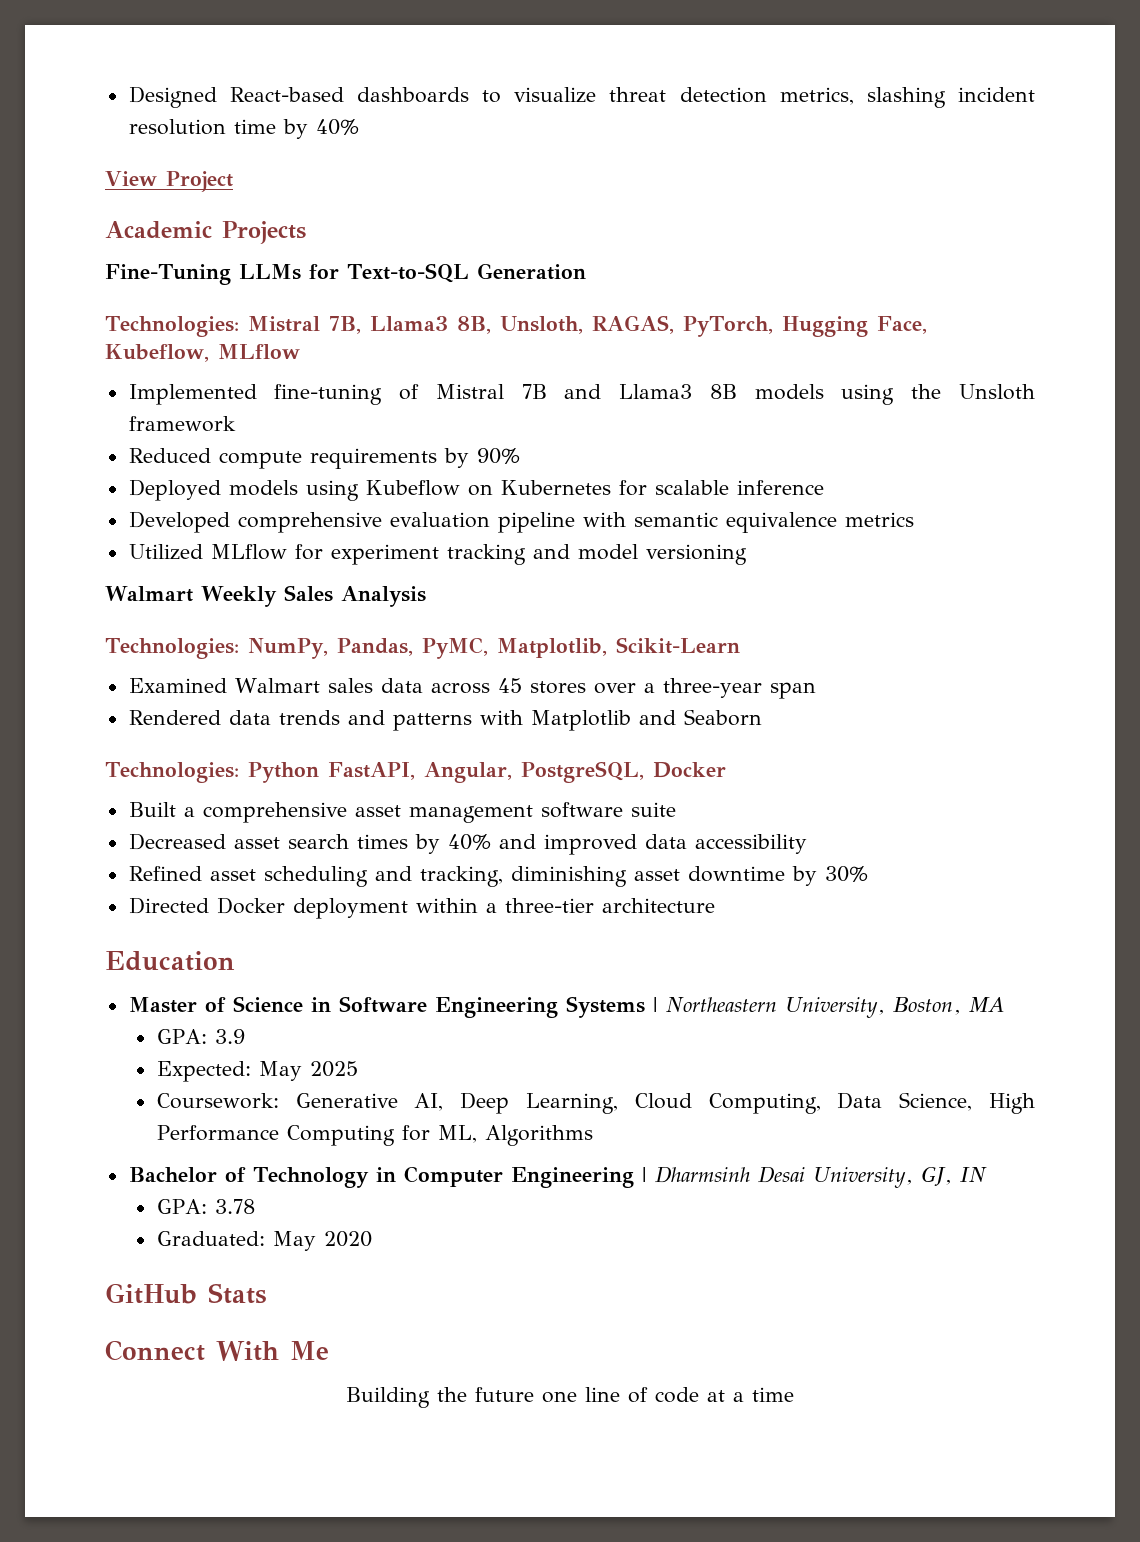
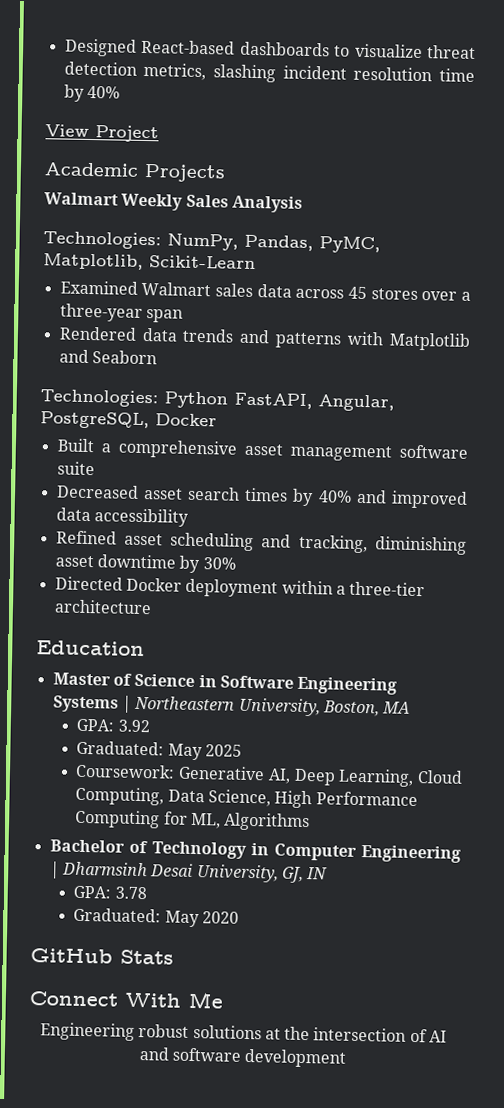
- Fine-Tuning LLMs for Text-to-SQL Generation
- Technologies: Mistral 7B, Llama3 8B, Unsloth, RAGAS, PyTorch, Hugging Face, Kubeflow, MLflow
- Implemented fine-tuning of Mistral 7B and Llama3 8B models using the Unsloth framework
- Reduced compute requirements by 90%
- Deployed models using Kubeflow on Kubernetes for scalable inference
- Developed comprehensive evaluation pipeline with semantic equivalence metrics
- Utilized MLflow for experiment tracking and model versioning
- GPA: 3.9
- Expected: May 2025
+ GPA: 3.92
+ Graduated: May 2025
- Building the future one line of code at a time
+ Engineering robust solutions at the intersection of AI and software development

